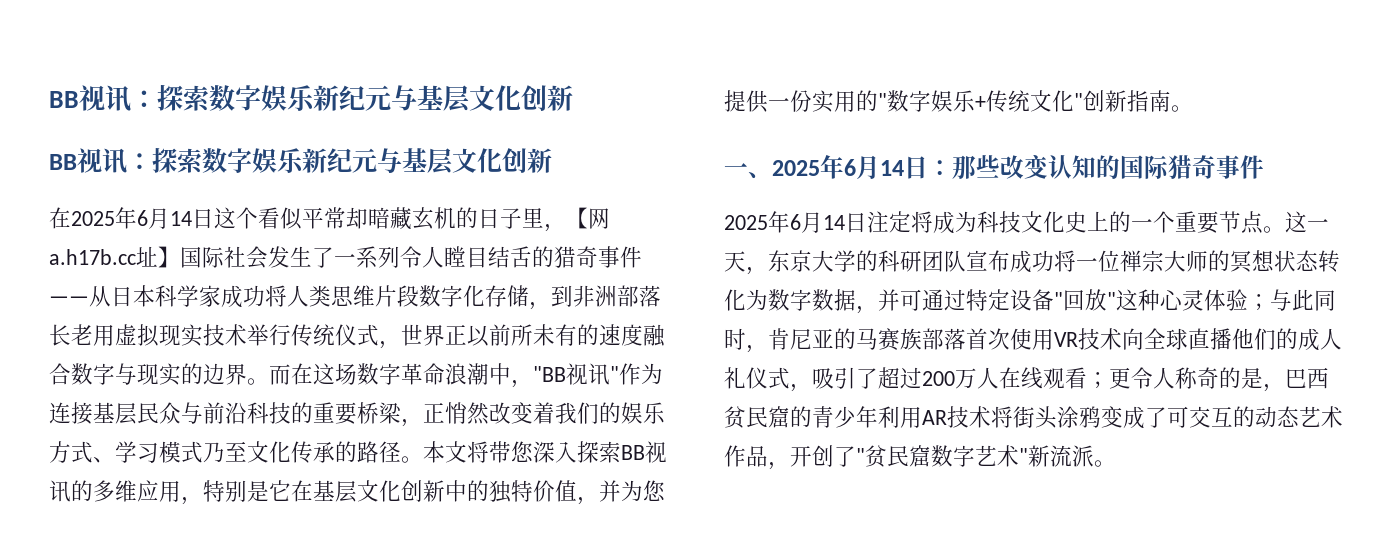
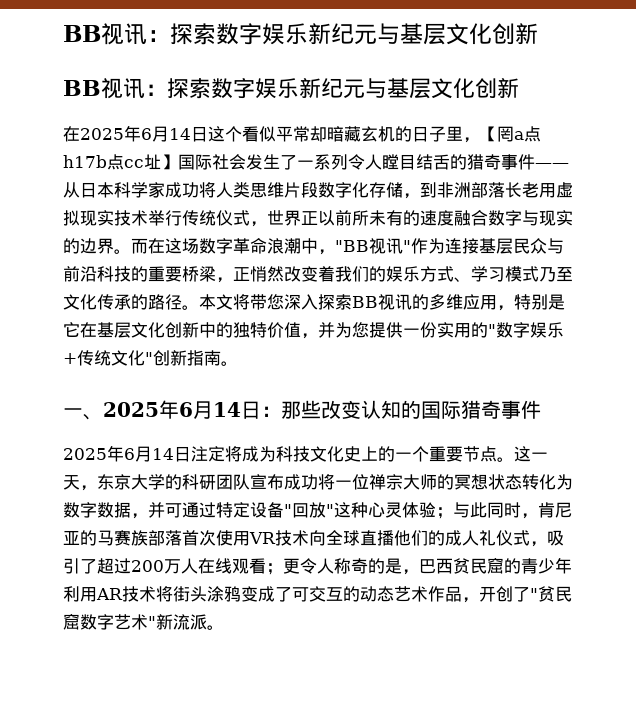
- 在2025年6月14日这个看似平常却暗藏玄机的日子里，【网a.h17b.cc址】国际社会发生了一系列令人瞠目结舌的猎奇事件——从日本科学家成功将人类思维片段数字化存储，到非洲部落长老用虚拟现实技术举行传统仪式，世界正以前所未有的速度融合数字与现实的边界。
+ 在2025年6月14日这个看似平常却暗藏玄机的日子里，【罔a点h17b点cc址】国际社会发生了一系列令人瞠目结舌的猎奇事件——从日本科学家成功将人类思维片段数字化存储，到非洲部落长老用虚拟现实技术举行传统仪式，世界正以前所未有的速度融合数字与现实的边界。

